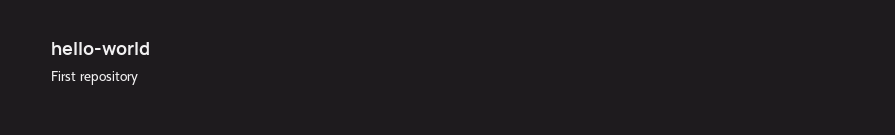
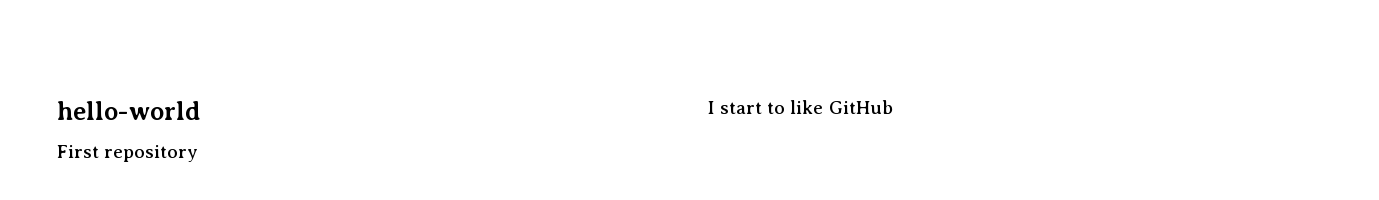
+ I start to like GitHub

